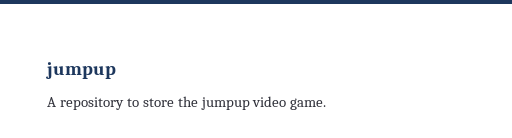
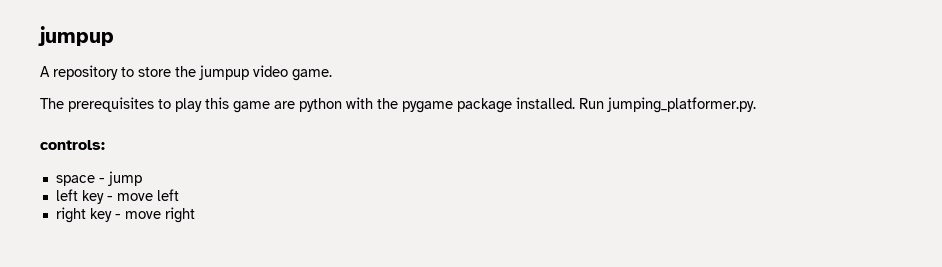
+ The prerequisites to play this game are python with the pygame package installed. Run jumping_platformer.py.
+ controls:
+ space - jump
+ left key - move left
+ right key - move right

